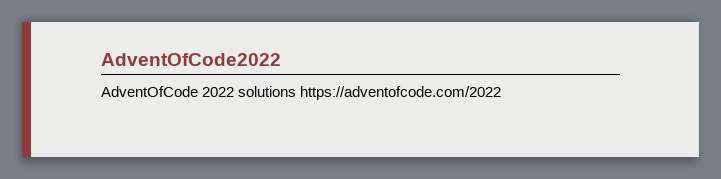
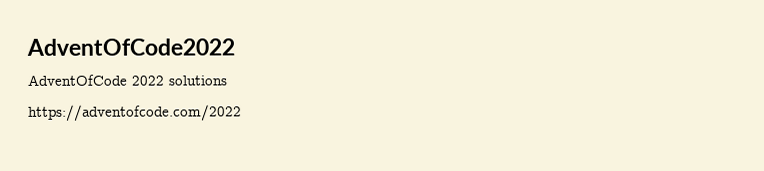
- AdventOfCode 2022 solutions https://adventofcode.com/2022
+ AdventOfCode 2022 solutions
+ https://adventofcode.com/2022

